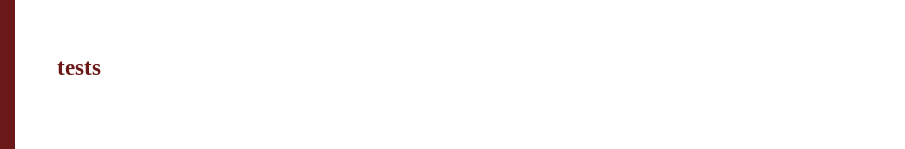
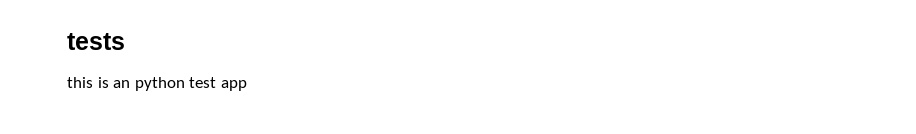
+ this is an python test app

